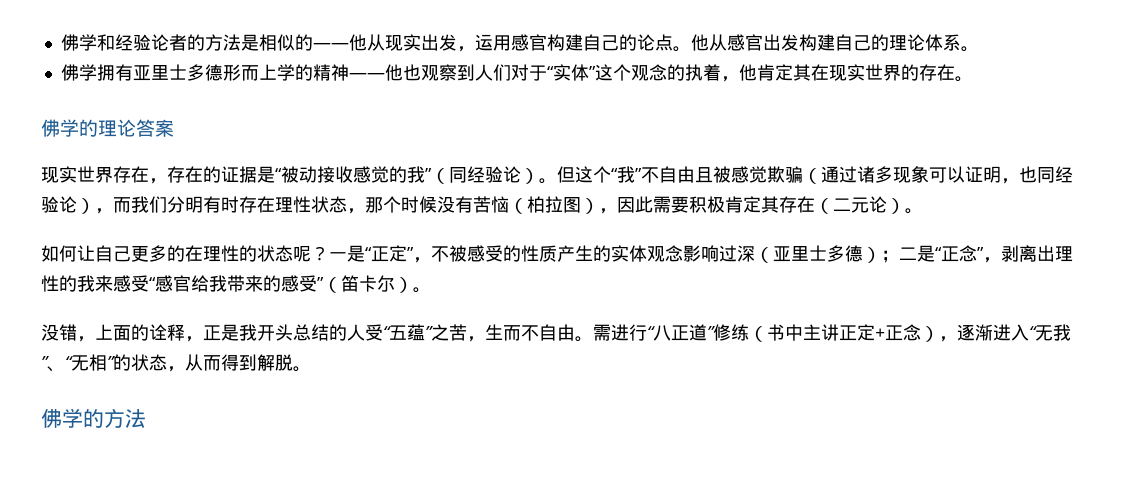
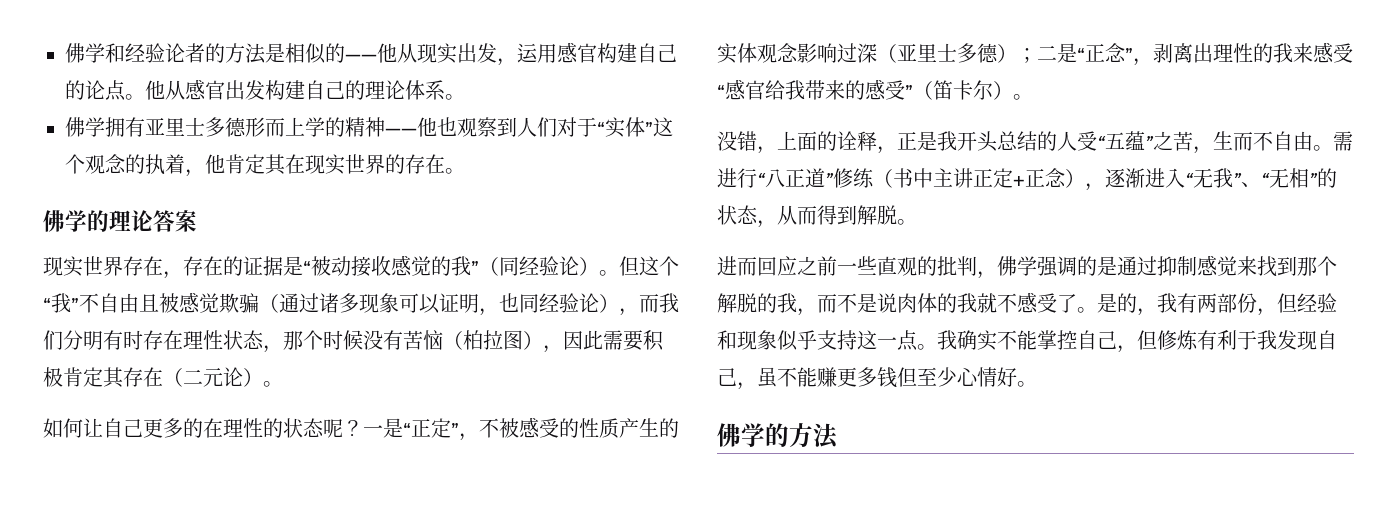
+ 进而回应之前一些直观的批判，佛学强调的是通过抑制感觉来找到那个解脱的我，而不是说肉体的我就不感受了。是的，我有两部份，但经验和现象似乎支持这一点。我确实不能掌控自己，但修炼有利于我发现自己，虽不能赚更多钱但至少心情好。

